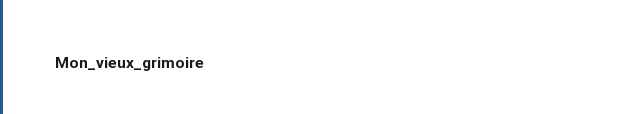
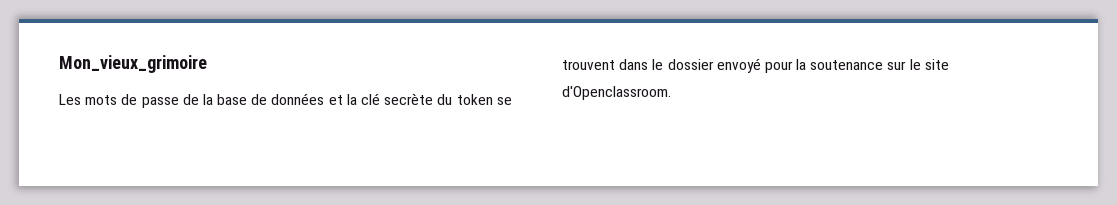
+ Les mots de passe de la base de données et la clé secrète du token se trouvent dans le dossier envoyé pour la soutenance sur le site d'Openclassroom.

